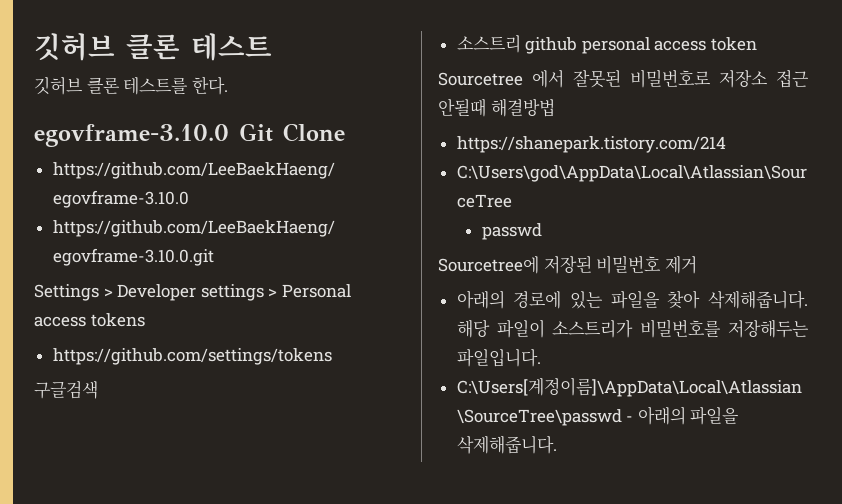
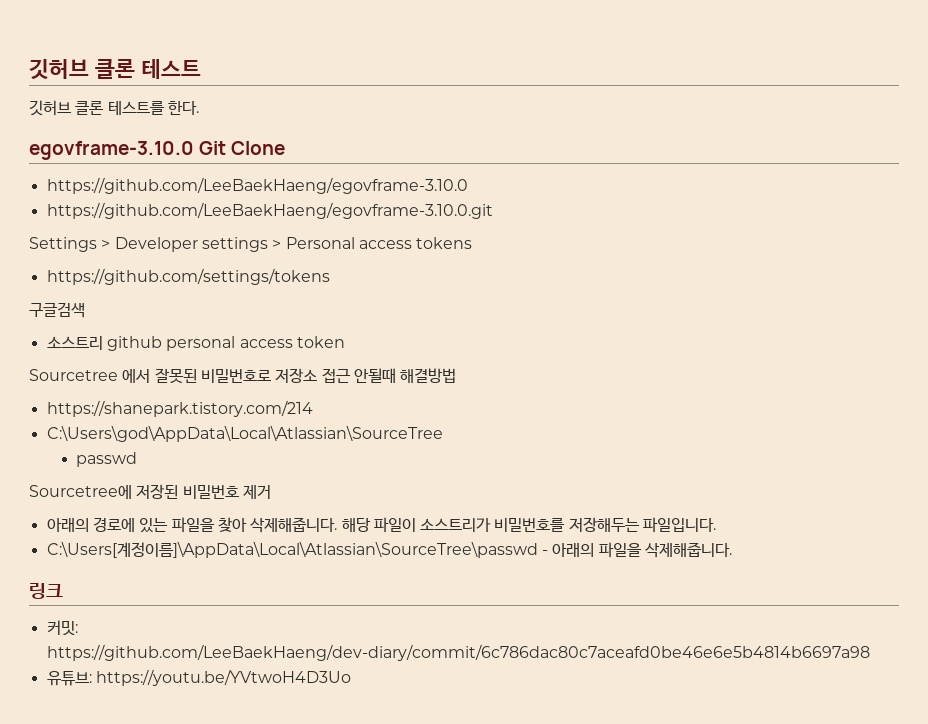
+ 링크
+ 커밋: https://github.com/LeeBaekHaeng/dev-diary/commit/6c786dac80c7aceafd0be46e6e5b4814b6697a98
+ 유튜브: https://youtu.be/YVtwoH4D3Uo

